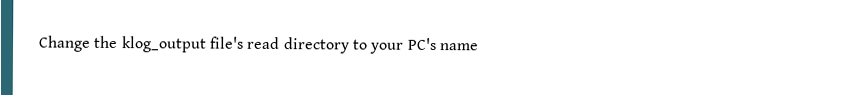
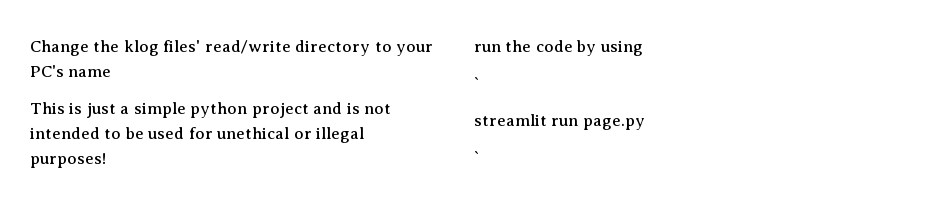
- Change the klog_output file's read directory to your PC's name
+ Change the klog files' read/write directory to your PC's name
+ This is just a simple python project and is not intended to be used for unethical or illegal purposes!
+ run the code by using
+ `
+ streamlit run page.py
+ `

